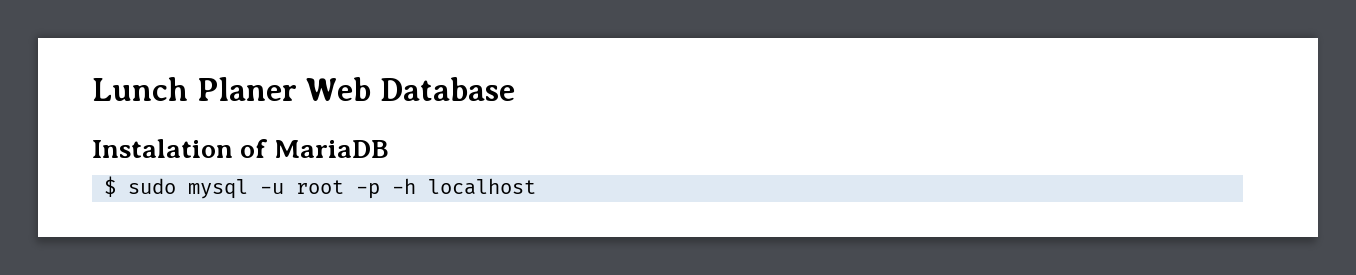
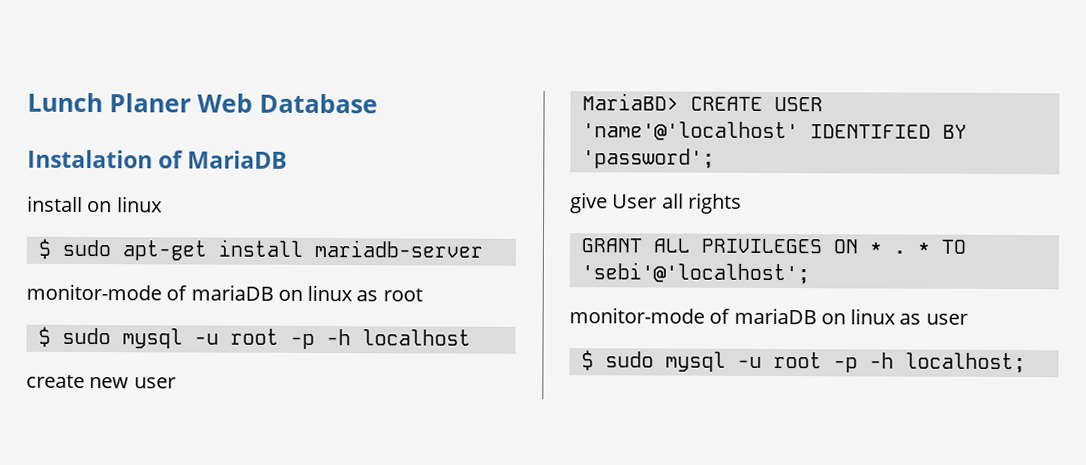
+ install on linux
+ $ sudo apt-get install mariadb-server
+ monitor-mode of mariaDB on linux as root
+ create new user
+ MariaBD> CREATE USER 'name'@'localhost' IDENTIFIED BY 'password';
+ give User all rights
+ GRANT ALL PRIVILEGES ON * . * TO 'sebi'@'localhost';
+ monitor-mode of mariaDB on linux as user
+ $ sudo mysql -u root -p -h localhost;

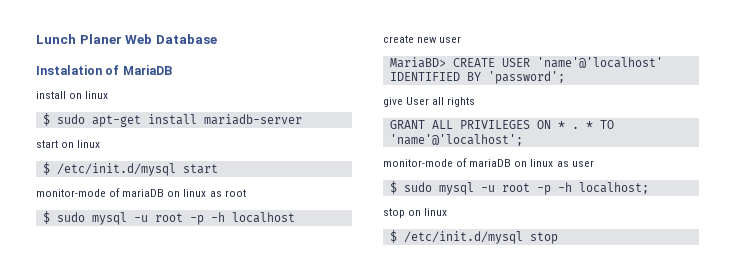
+ start on linux
+ $ /etc/init.d/mysql start
- * TO 'sebi'@'localhost';
+ * TO 'name'@'localhost';
+ stop on linux
+ $ /etc/init.d/mysql stop

